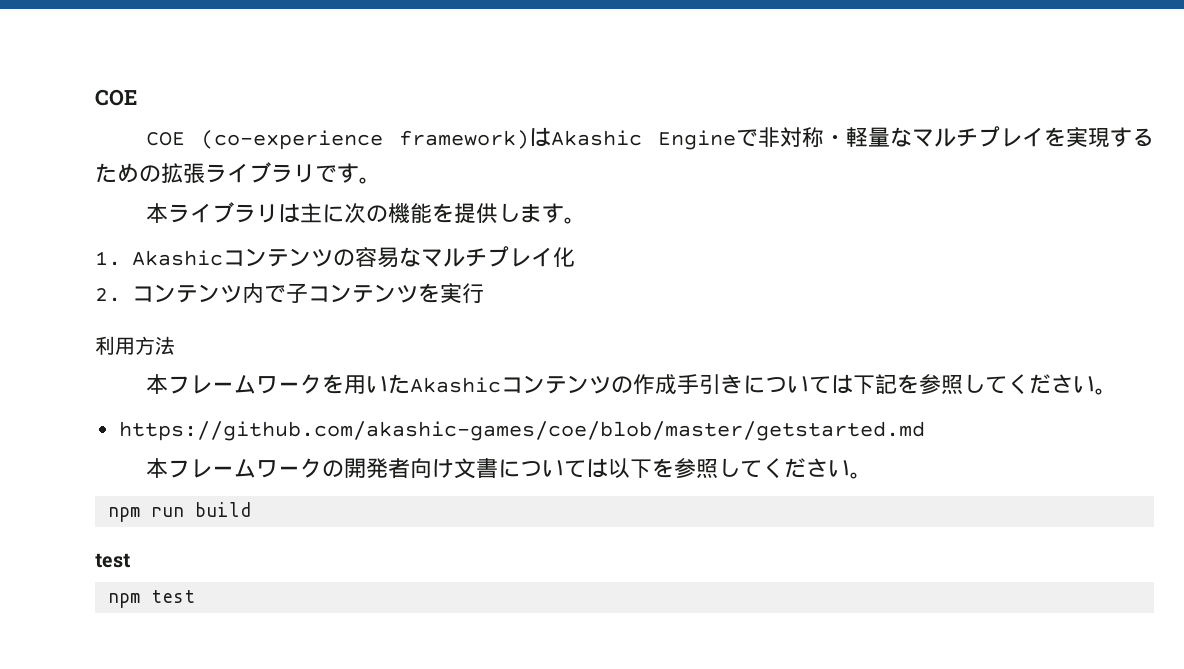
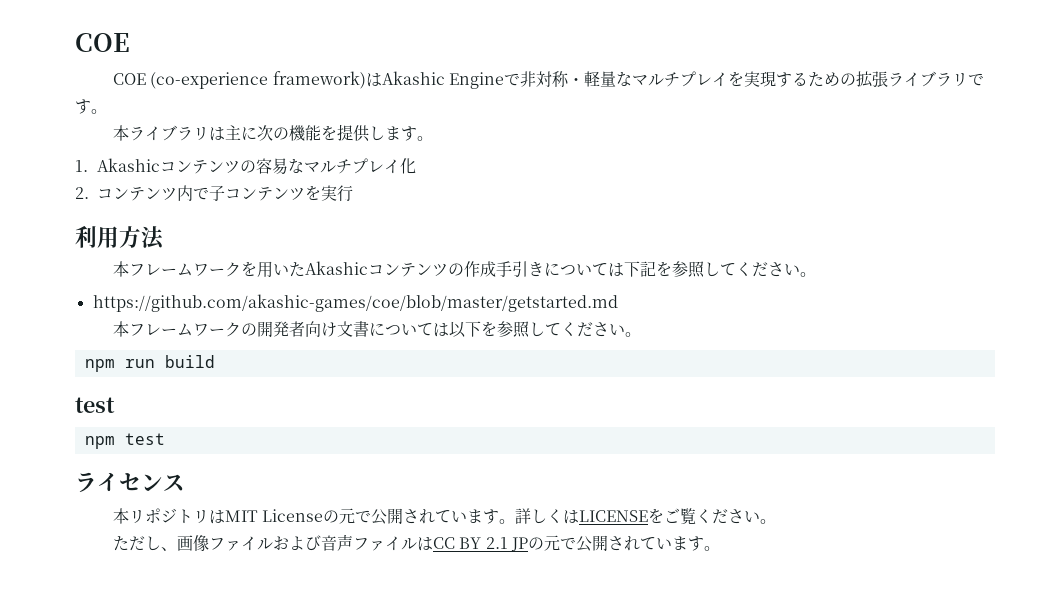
+ ライセンス
+ 本リポジトリはMIT Licenseの元で公開されています。詳しくはLICENSEをご覧ください。
+ ただし、画像ファイルおよび音声ファイルはCC BY 2.1 JPの元で公開されています。

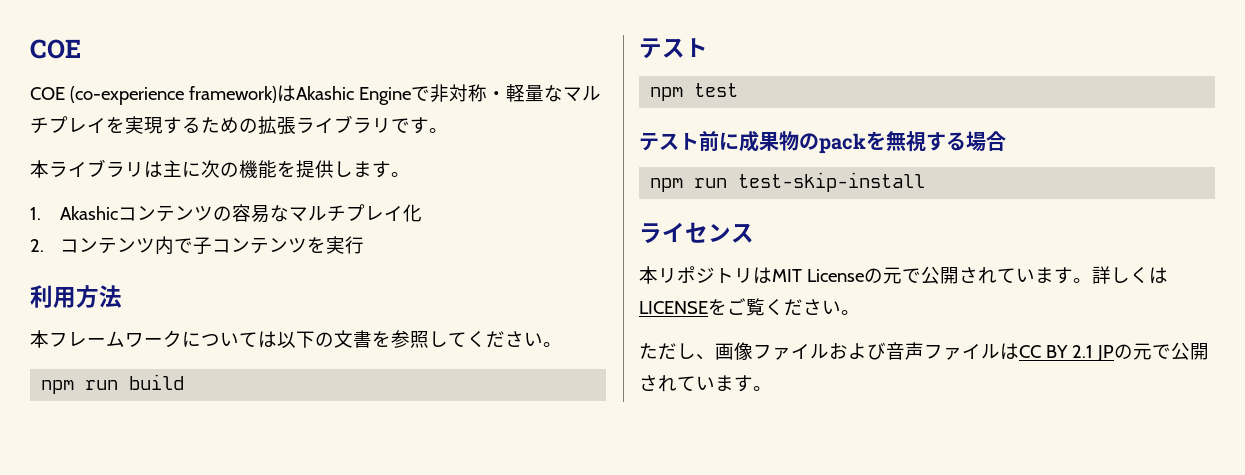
- 本フレームワークを用いたAkashicコンテンツの作成手引きについては下記を参照してください。
- https://github.com/akashic-games/coe/blob/master/getstarted.md
- 本フレームワークの開発者向け文書については以下を参照してください。
+ 本フレームワークについては以下の文書を参照してください。
  npm run build
- test
+ テスト
+ テスト前に成果物のpackを無視する場合
+ npm run test-skip-install

